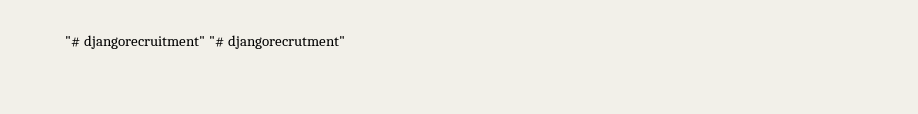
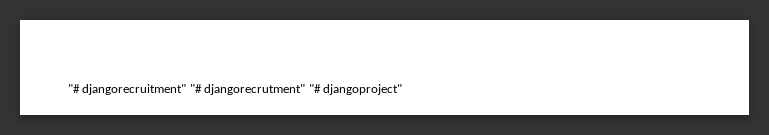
- "# djangorecruitment" "# djangorecrutment"
+ "# djangorecruitment" "# djangorecrutment" "# djangoproject"

